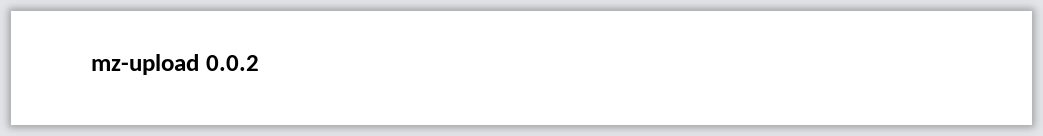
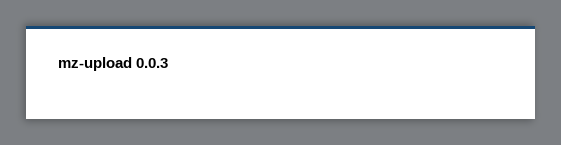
- mz-upload 0.0.2
+ mz-upload 0.0.3

